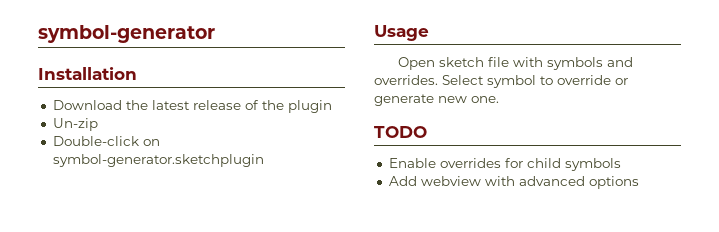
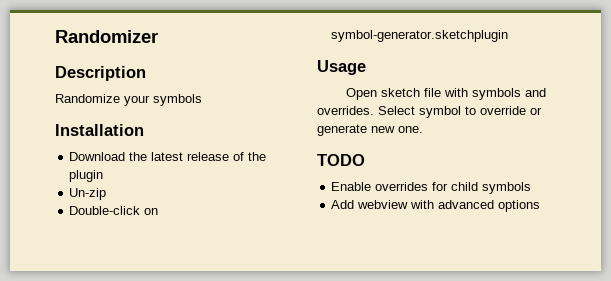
- symbol-generator
+ Randomizer
+ Description
+ Randomize your symbols

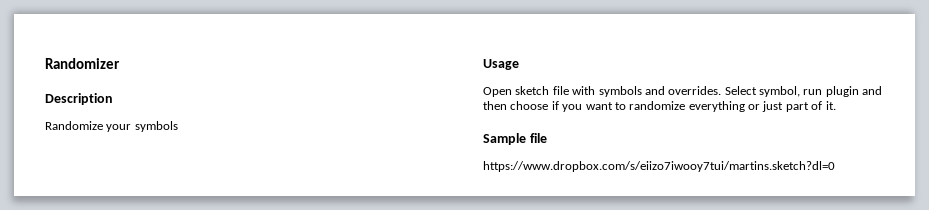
- Installation
- Download the latest release of the plugin
- Un-zip
- Double-click on symbol-generator.sketchplugin
- Select symbol to override or generate new one.
- TODO
- Enable overrides for child symbols
- Add webview with advanced options
+ Select symbol, run plugin and then choose if you want to randomize everything or just part of it.
+ Sample file
+ https://www.dropbox.com/s/eiizo7iwooy7tui/martins.sketch?dl=0

